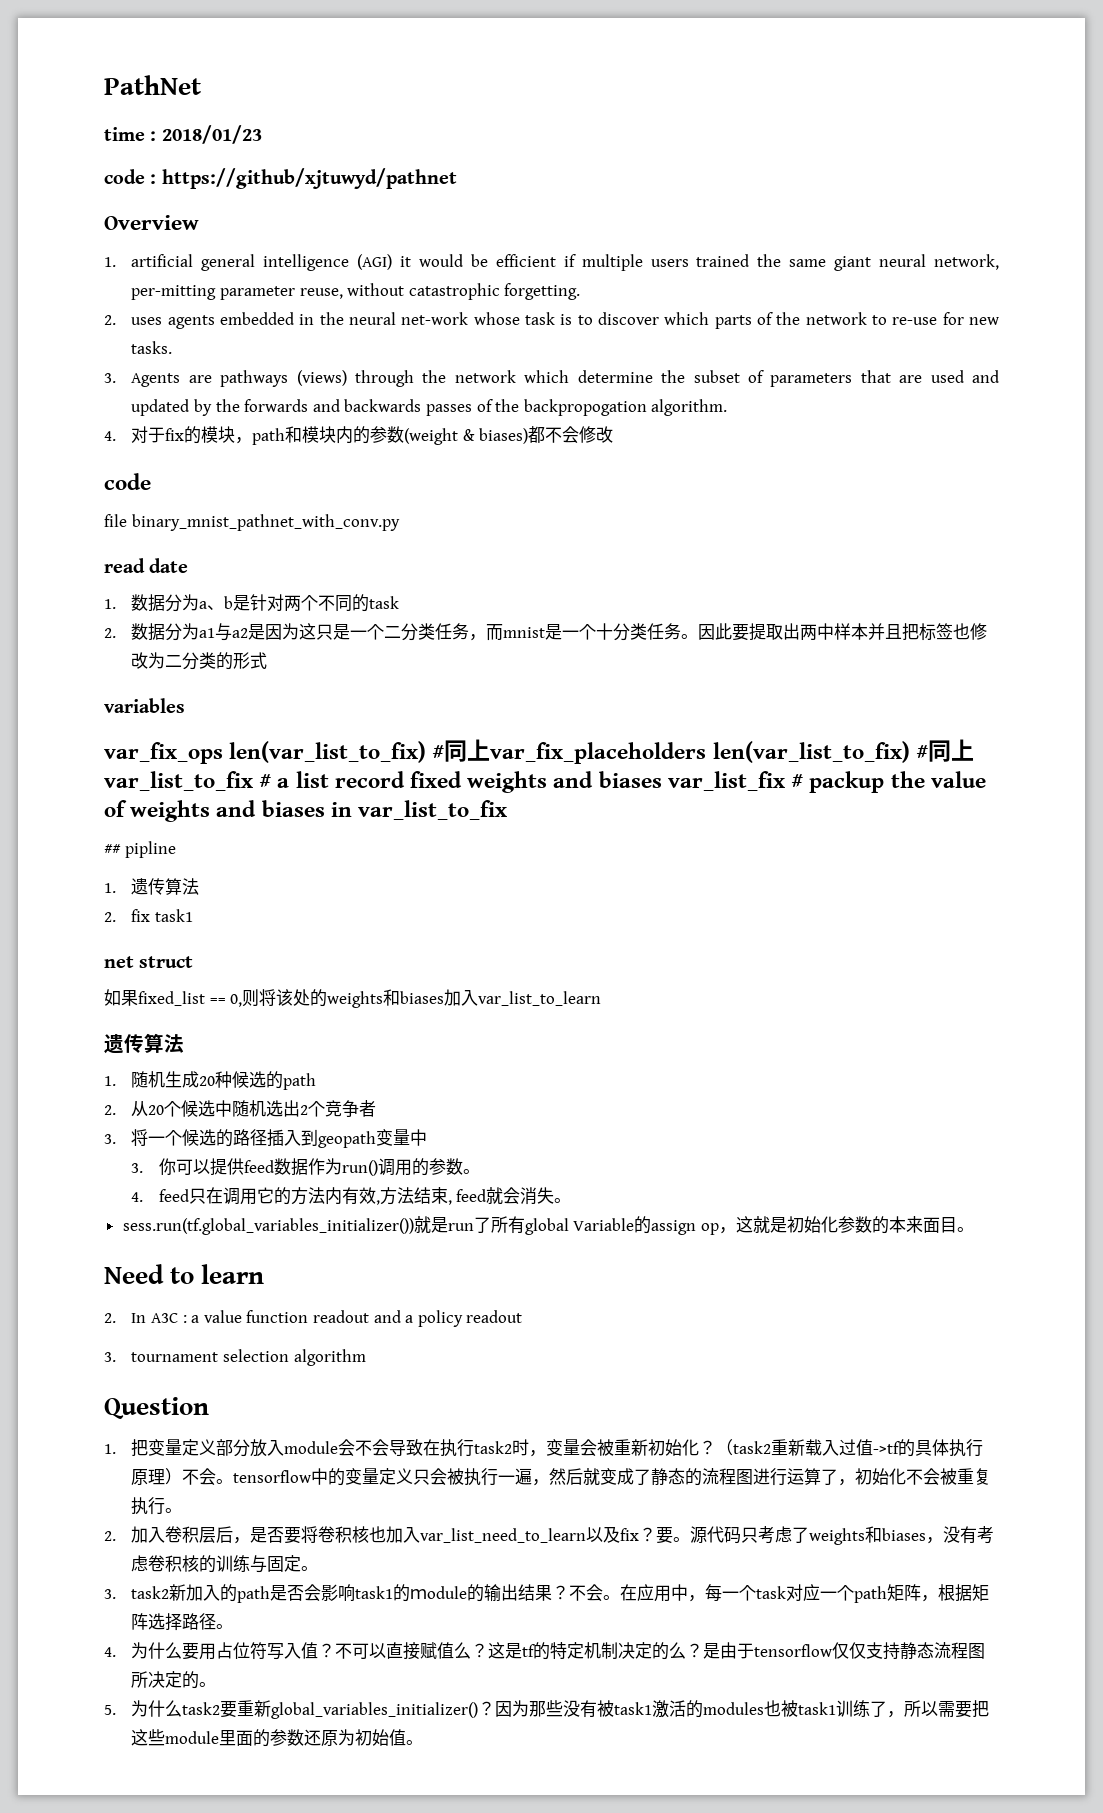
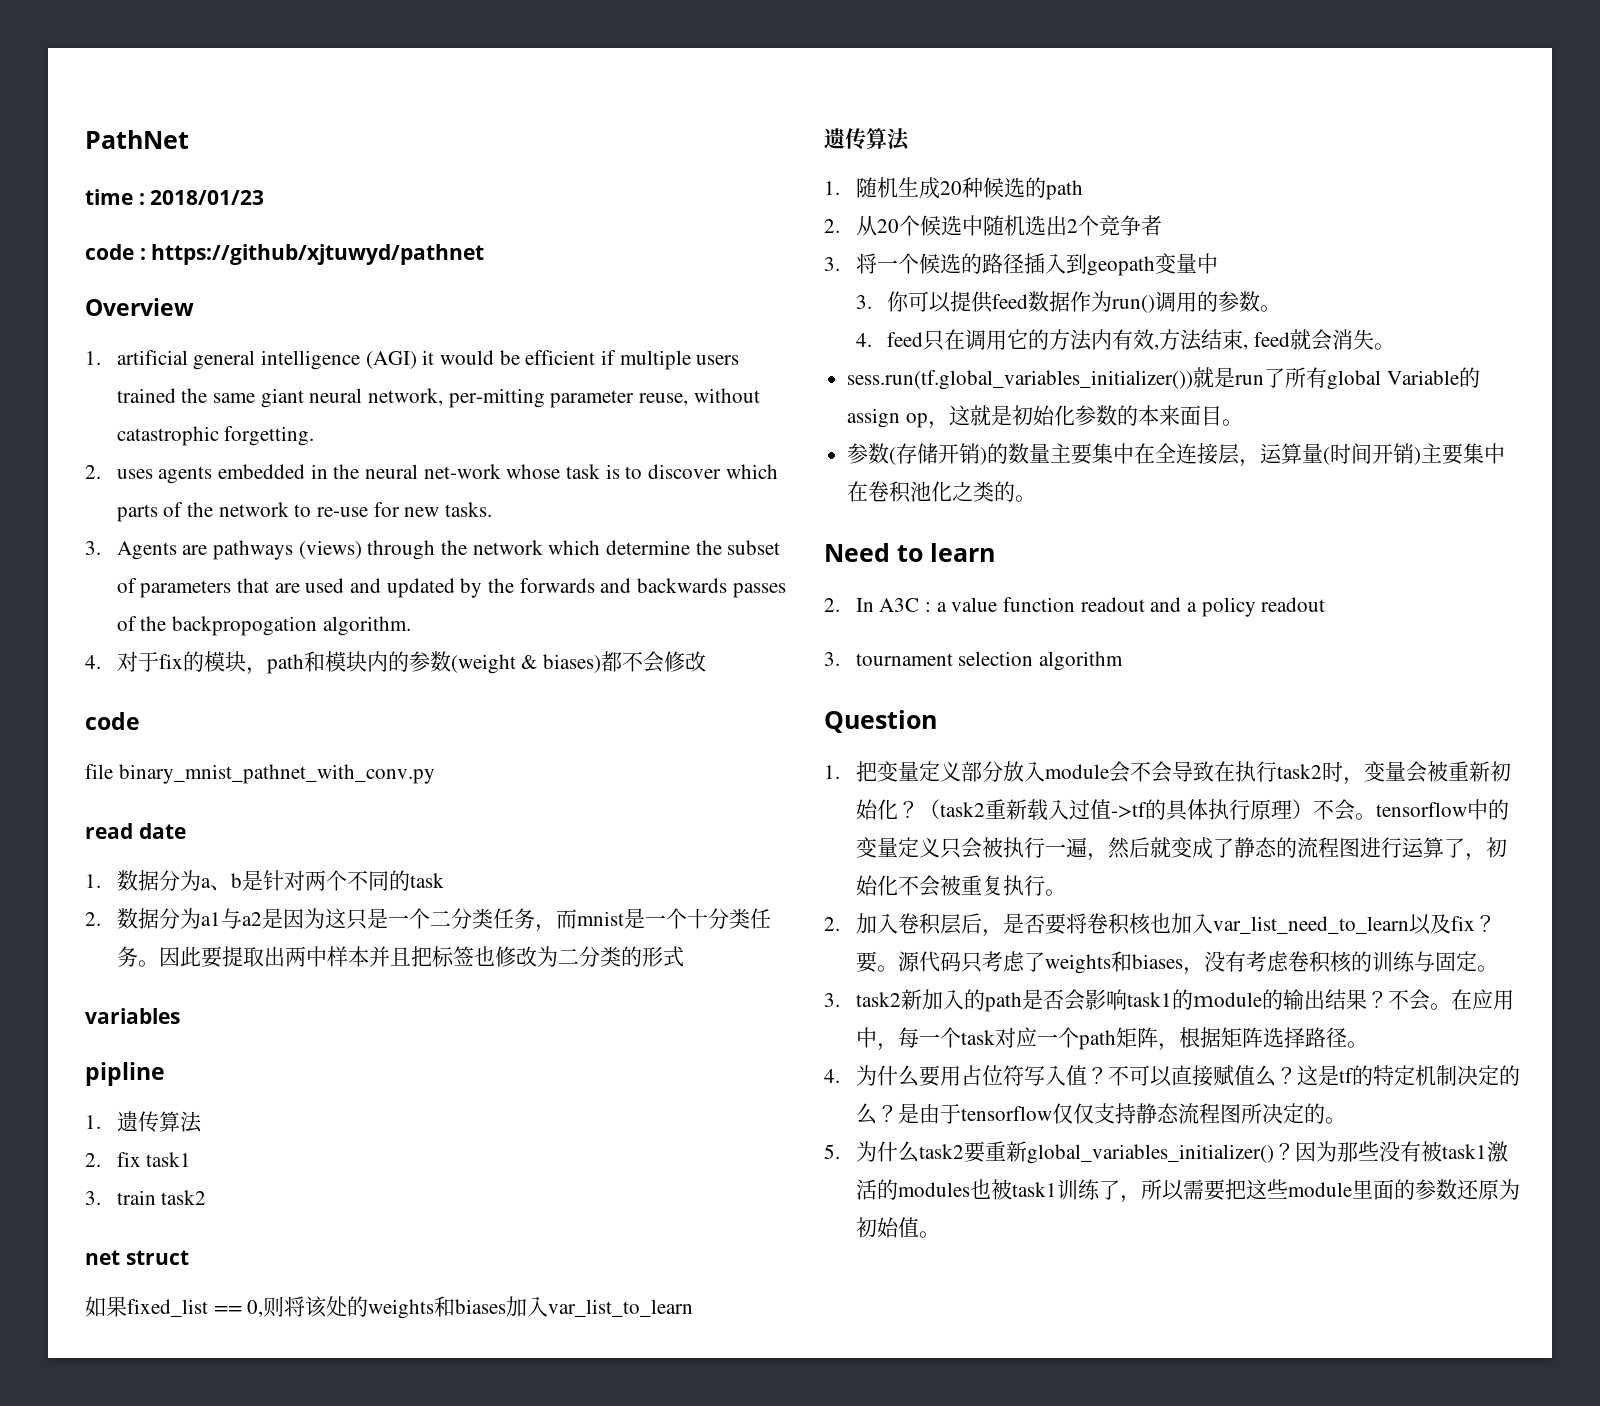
- var_fix_ops len(var_list_to_fix) #同上var_fix_placeholders len(var_list_to_fix) #同上var_list_to_fix # a list record fixed weights and biases var_list_fix # packup the value of weights and biases in var_list_to_fix
- ## pipline
+ pipline
+ 3. train task2
+ 参数(存储开销)的数量主要集中在全连接层，运算量(时间开销)主要集中在卷积池化之类的。

